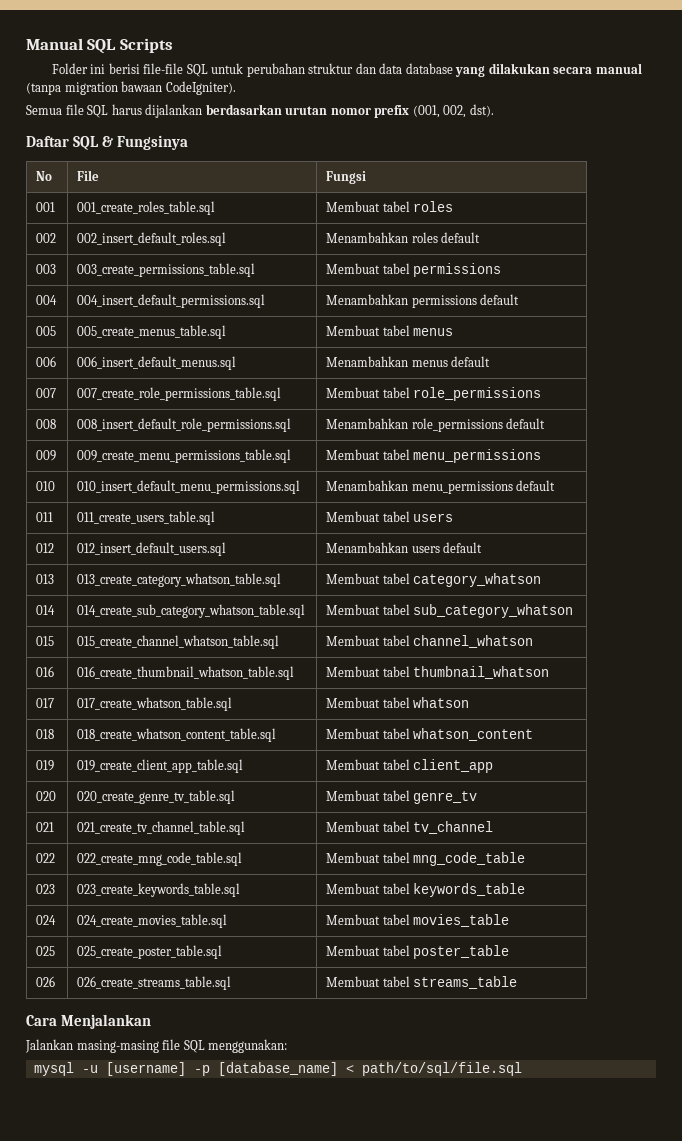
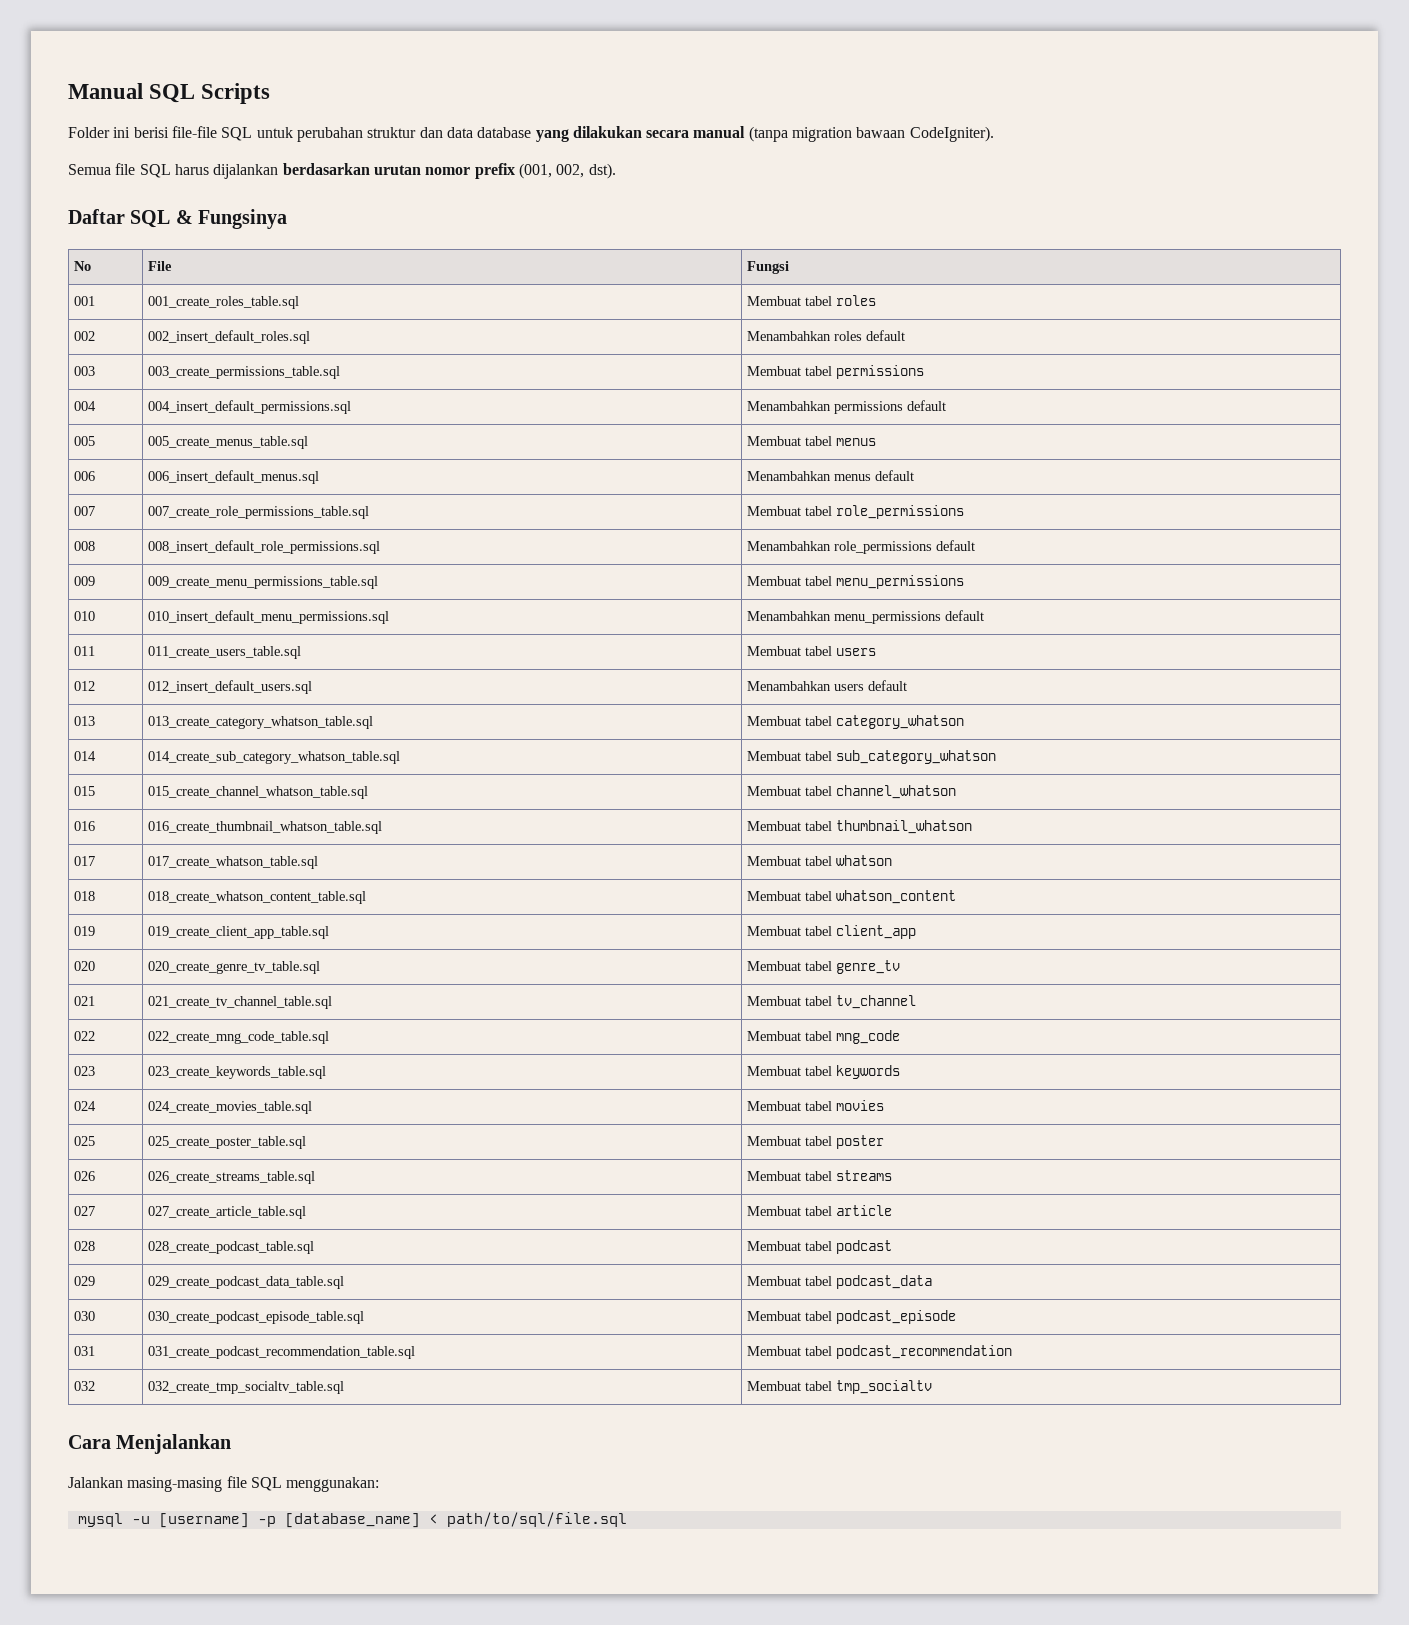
- 022 | 022_create_mng_code_table.sql | Membuat tabel mng_code_table
+ 022 | 022_create_mng_code_table.sql | Membuat tabel mng_code
- 023 | 023_create_keywords_table.sql | Membuat tabel keywords_table
+ 023 | 023_create_keywords_table.sql | Membuat tabel keywords
- 024 | 024_create_movies_table.sql | Membuat tabel movies_table
+ 024 | 024_create_movies_table.sql | Membuat tabel movies
- 025 | 025_create_poster_table.sql | Membuat tabel poster_table
+ 025 | 025_create_poster_table.sql | Membuat tabel poster
- 026 | 026_create_streams_table.sql | Membuat tabel streams_table
+ 026 | 026_create_streams_table.sql | Membuat tabel streams
+ 027 | 027_create_article_table.sql | Membuat tabel article
+ 028 | 028_create_podcast_table.sql | Membuat tabel podcast
+ 029 | 029_create_podcast_data_table.sql | Membuat tabel podcast_data
+ 030 | 030_create_podcast_episode_table.sql | Membuat tabel podcast_episode
+ 031 | 031_create_podcast_recommendation_table.sql | Membuat tabel podcast_recommendation
+ 032 | 032_create_tmp_socialtv_table.sql | Membuat tabel tmp_socialtv

